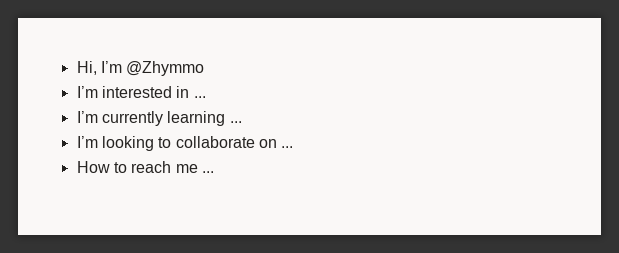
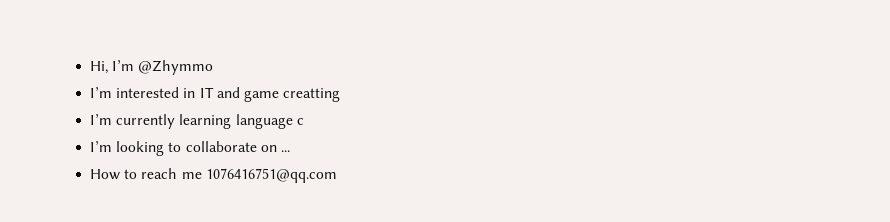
- I’m interested in ...
+ I’m interested in IT and game creatting
- I’m currently learning ...
+ I’m currently learning language c
- How to reach me ...
+ How to reach me 1076416751@qq.com

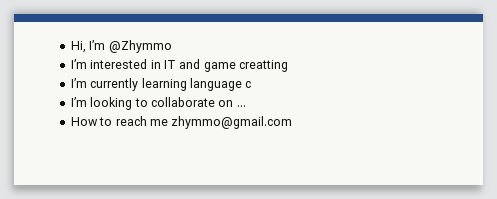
- How to reach me 1076416751@qq.com
+ How to reach me zhymmo@gmail.com

